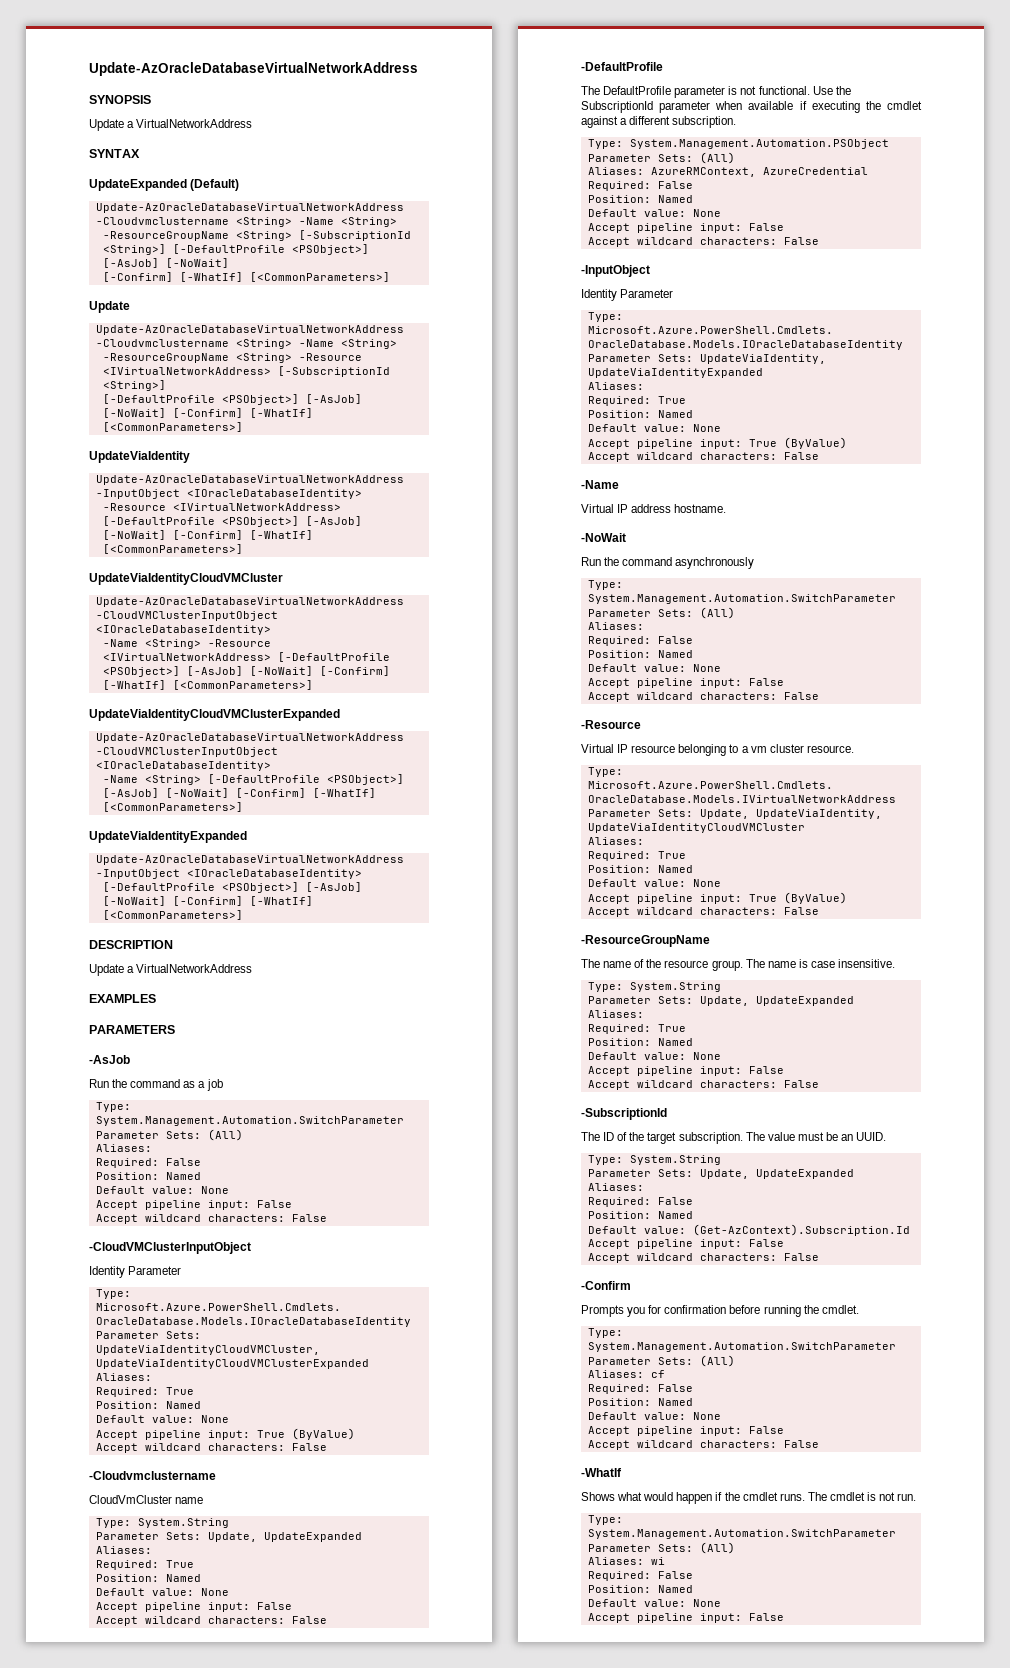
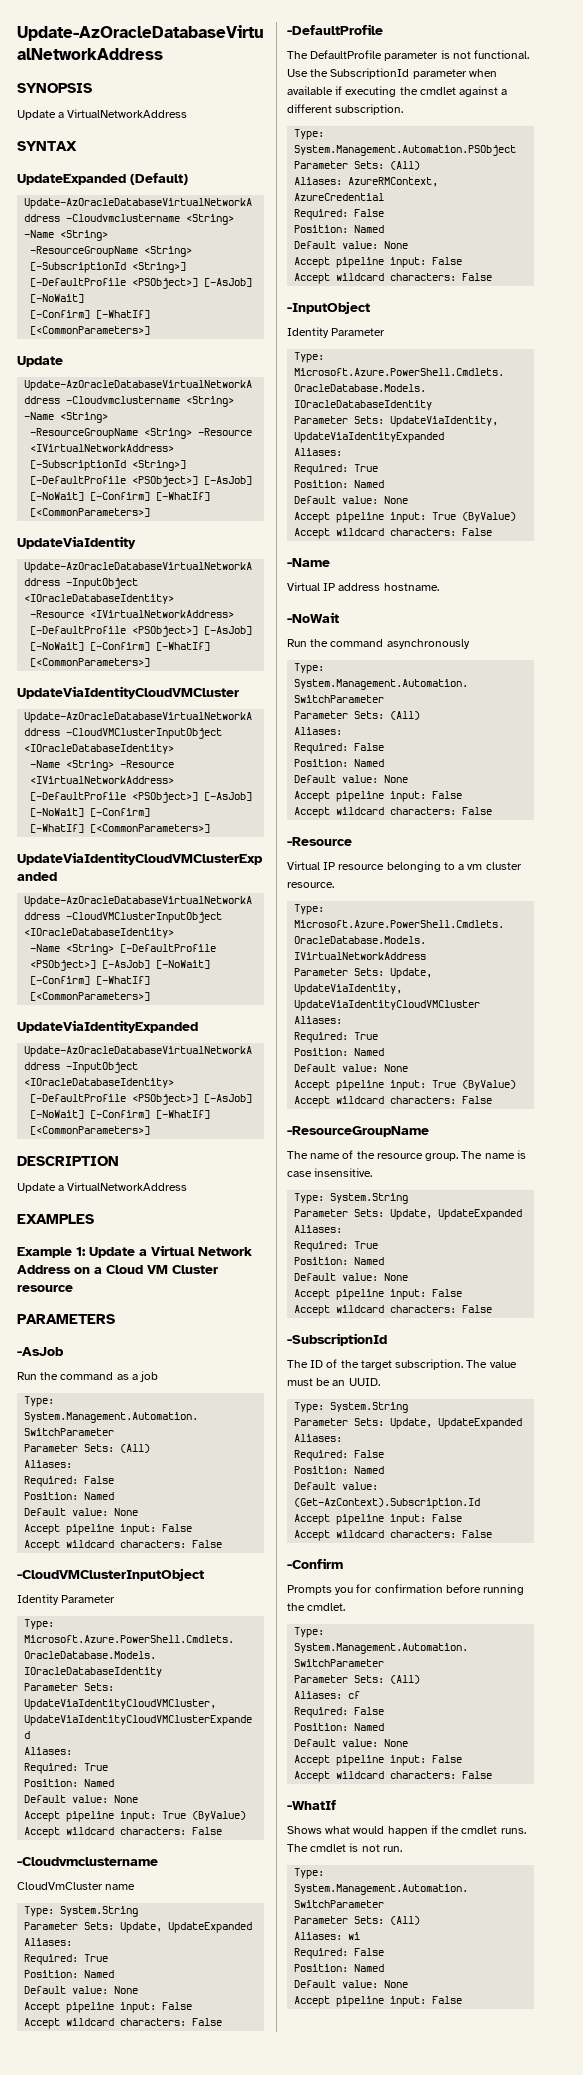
+ Example 1: Update a Virtual Network Address on a Cloud VM Cluster resource

